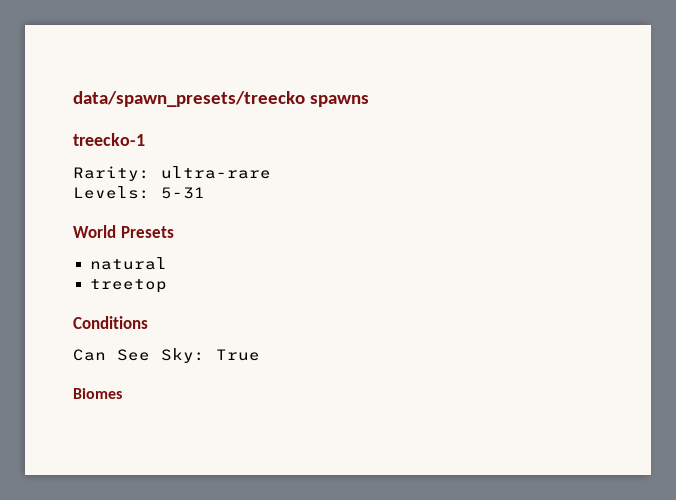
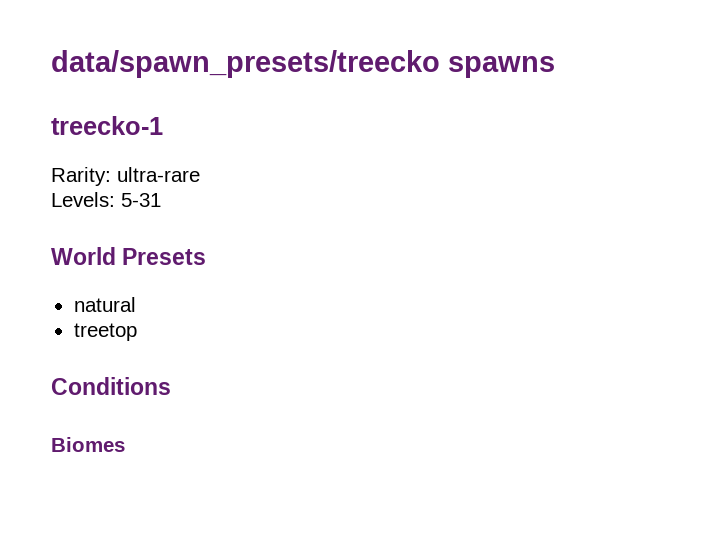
- Can See Sky: True

